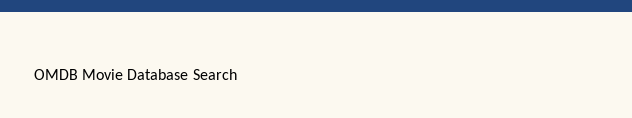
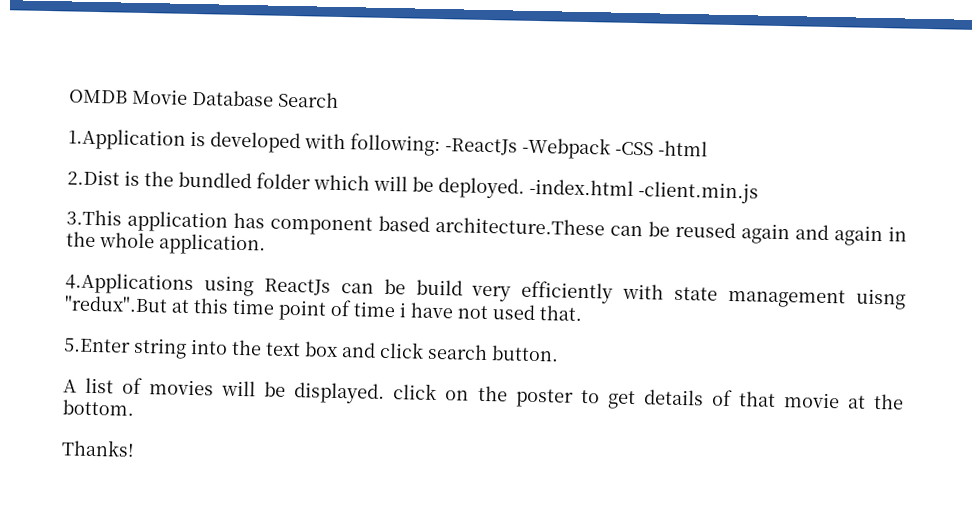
+ 1.Application is developed with following: -ReactJs -Webpack -CSS -html
+ 2.Dist is the bundled folder which will be deployed. -index.html -client.min.js
+ 3.This application has component based architecture.These can be reused again and again in the whole application.
+ 4.Applications using ReactJs can be build very efficiently with state management uisng "redux".But at this time point of time i have not used that.
+ 5.Enter string into the text box and click search button.
+ A list of movies will be displayed. click on the poster to get details of that movie at the bottom.
+ Thanks!

